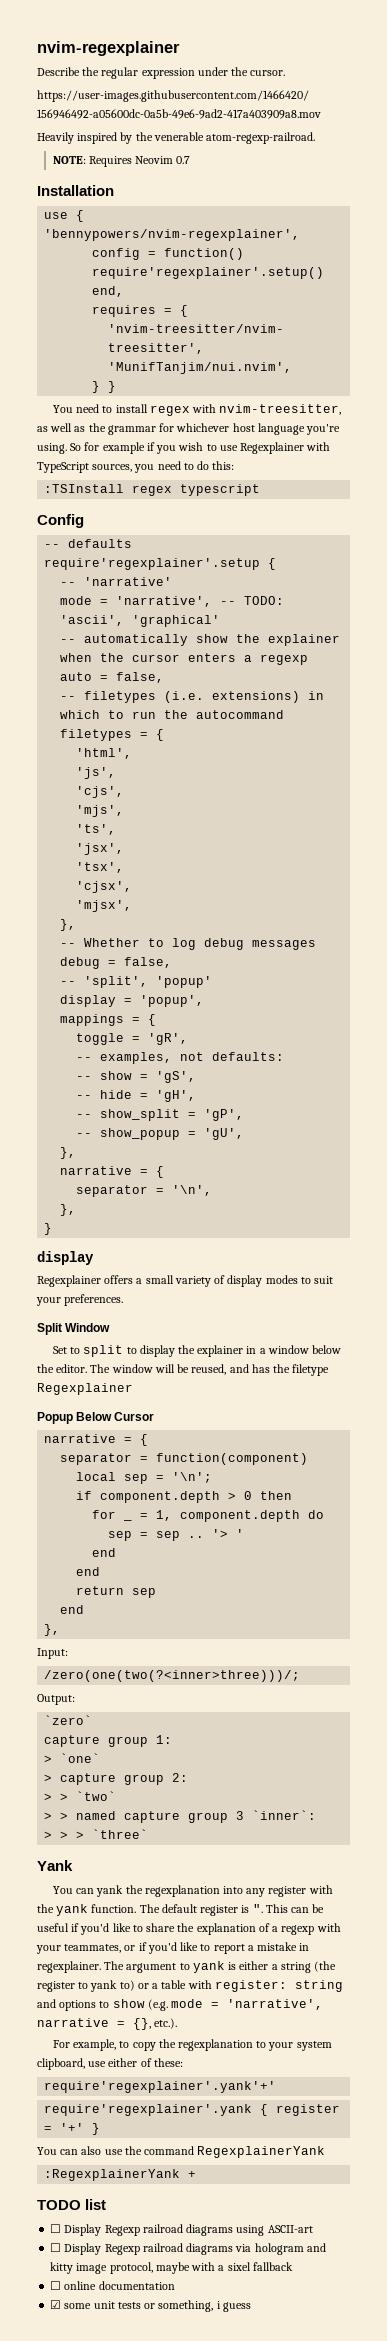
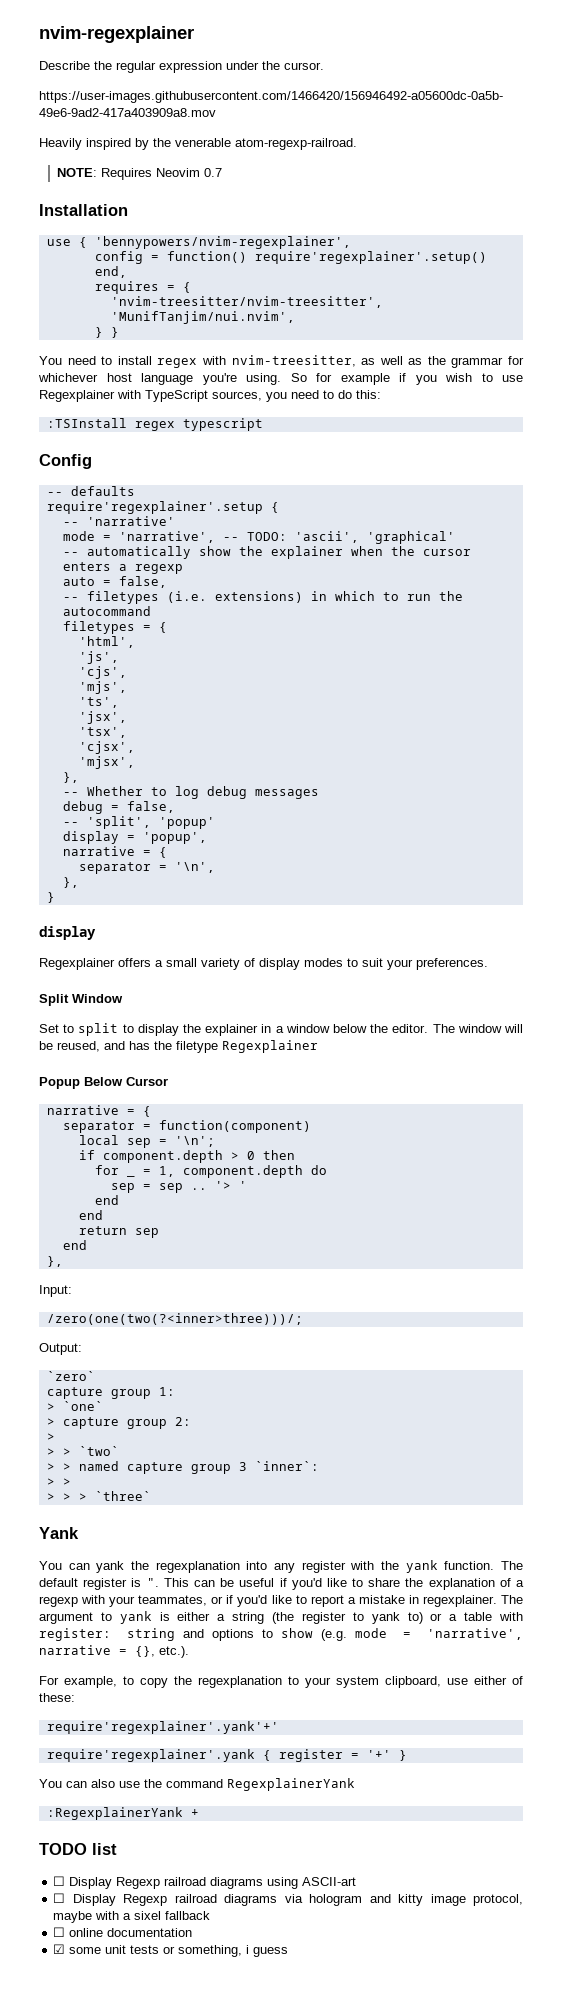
- mappings = {
- toggle = 'gR',
- -- examples, not defaults:
- -- show = 'gS',
- -- hide = 'gH',
- -- show_split = 'gP',
- -- show_popup = 'gU',
- },
  > capture group 2:
+ >
  > > named capture group 3 `inner`:
+ > >

